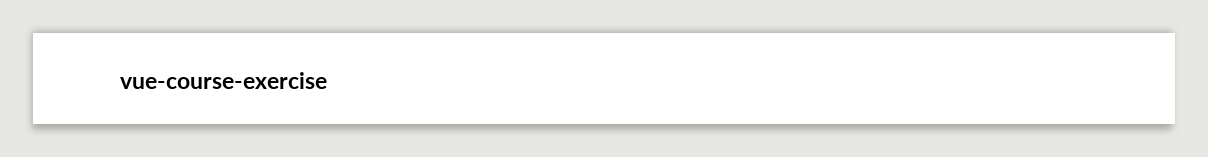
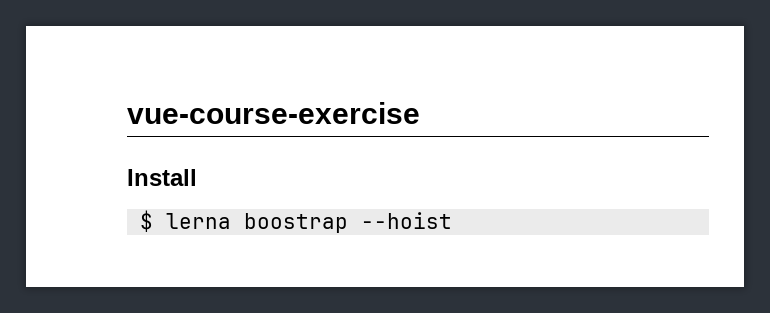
+ Install
+ $ lerna boostrap --hoist

